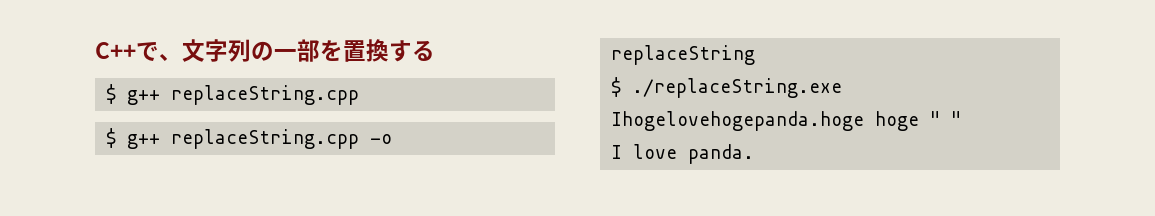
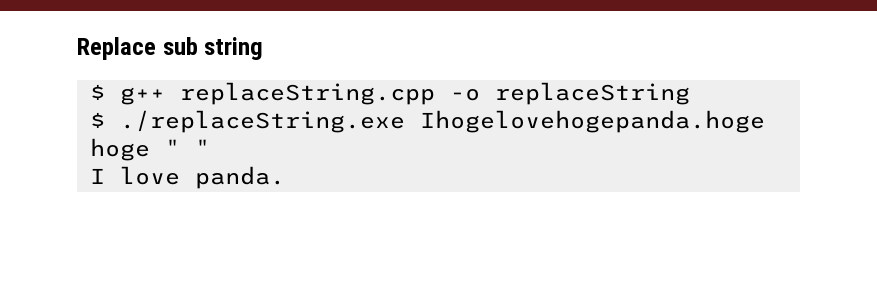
- C++で、文字列の一部を置換する
- $ g++ replaceString.cpp
+ Replace sub string

